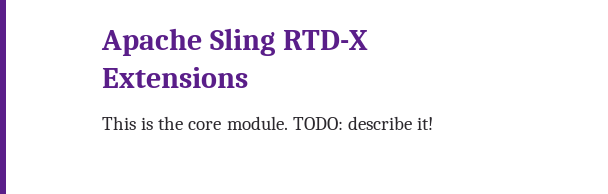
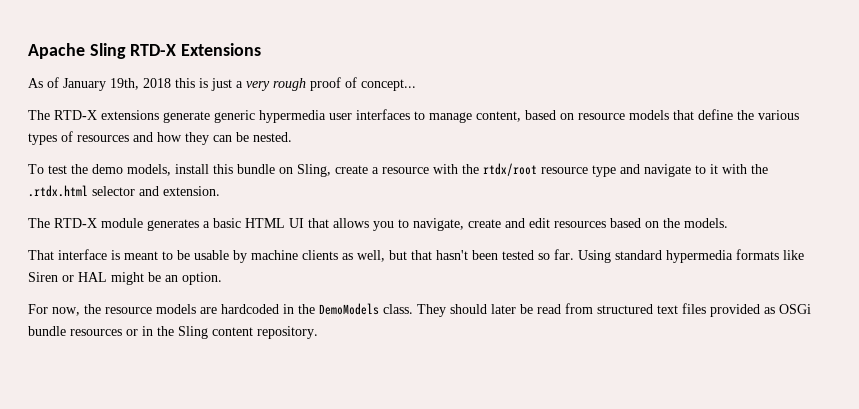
- This is the core module. TODO: describe it!
+ As of January 19th, 2018 this is just a very rough proof of concept...
+ The RTD-X extensions generate generic hypermedia user interfaces to manage content, based on resource models that define the various types of resources and how they can be nested.
+ To test the demo models, install this bundle on Sling, create a resource with the rtdx/root resource type and navigate to it with the .rtdx.html selector and extension.
+ The RTD-X module generates a basic HTML UI that allows you to navigate, create and edit resources based on the models.
+ That interface is meant to be usable by machine clients as well, but that hasn't been tested so far. Using standard hypermedia formats like Siren or HAL might be an option.
+ For now, the resource models are hardcoded in the DemoModels class. They should later be read from structured text files provided as OSGi bundle resources or in the Sling content repository.

